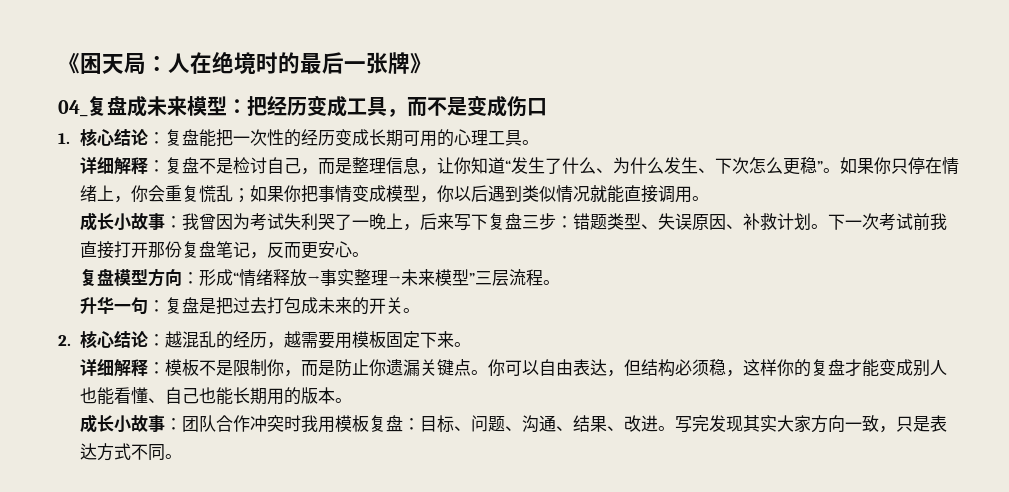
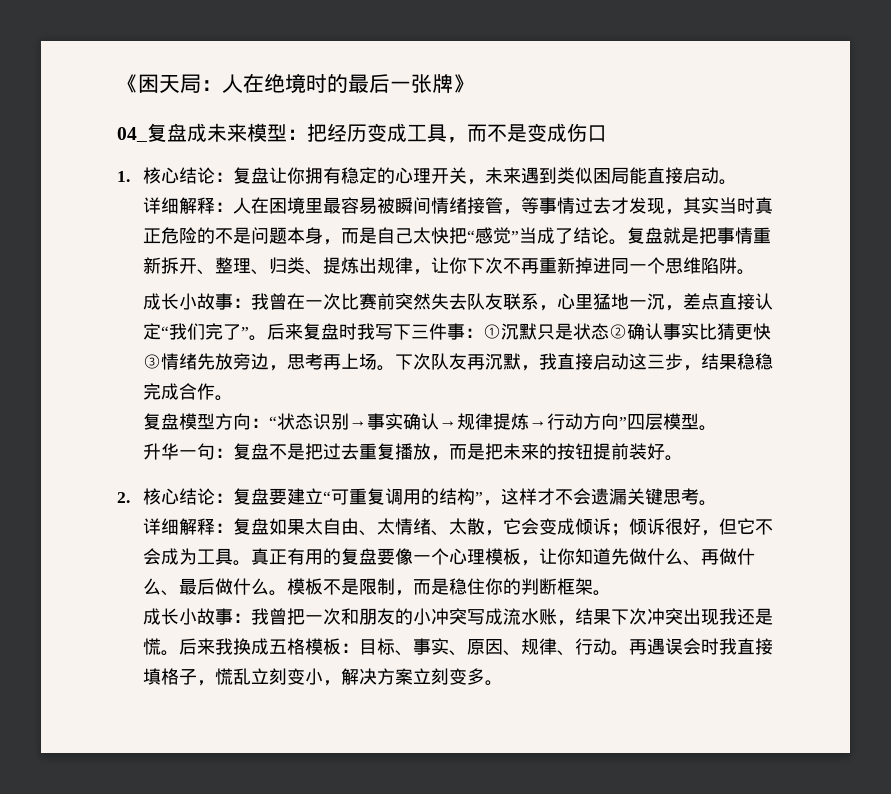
- 1.核心结论：复盘能把一次性的经历变成长期可用的心理工具。
- 详细解释：复盘不是检讨自己，而是整理信息，让你知道“发生了什么、为什么发生、下次怎么更稳”。如果你只停在情绪上，你会重复慌乱；如果你把事情变成模型，你以后遇到类似情况就能直接调用。
- 成长小故事：我曾因为考试失利哭了一晚上，后来写下复盘三步：错题类型、失误原因、补救计划。下一次考试前我直接打开那份复盘笔记，反而更安心。
- 复盘模型方向：形成“情绪释放→事实整理→未来模型”三层流程。
+ 1.核心结论：复盘让你拥有稳定的心理开关，未来遇到类似困局能直接启动。
+ 详细解释：人在困境里最容易被瞬间情绪接管，等事情过去才发现，其实当时真正危险的不是问题本身，而是自己太快把“感觉”当成了结论。复盘就是把事情重新拆开、整理、归类、提炼出规律，让你下次不再重新掉进同一个思维陷阱。
+ 成长小故事：我曾在一次比赛前突然失去队友联系，心里猛地一沉，差点直接认定“我们完了”。后来复盘时我写下三件事：①沉默只是状态②确认事实比猜更快③情绪先放旁边，思考再上场。下次队友再沉默，我直接启动这三步，结果稳稳完成合作。
+ 复盘模型方向：“状态识别→事实确认→规律提炼→行动方向”四层模型。
- 升华一句：复盘是把过去打包成未来的开关。
- 2.核心结论：越混乱的经历，越需要用模板固定下来。
- 详细解释：模板不是限制你，而是防止你遗漏关键点。你可以自由表达，但结构必须稳，这样你的复盘才能变成别人也能看懂、自己也能长期用的版本。
- 成长小故事：团队合作冲突时我用模板复盘：目标、问题、沟通、结果、改进。写完发现其实大家方向一致，只是表达方式不同。
+ 升华一句：复盘不是把过去重复播放，而是把未来的按钮提前装好。
+ 2.核心结论：复盘要建立“可重复调用的结构”，这样才不会遗漏关键思考。
+ 详细解释：复盘如果太自由、太情绪、太散，它会变成倾诉；倾诉很好，但它不会成为工具。真正有用的复盘要像一个心理模板，让你知道先做什么、再做什么、最后做什么。模板不是限制，而是稳住你的判断框架。
+ 成长小故事：我曾把一次和朋友的小冲突写成流水账，结果下次冲突出现我还是慌。后来我换成五格模板：目标、事实、原因、规律、行动。再遇误会时我直接填格子，慌乱立刻变小，解决方案立刻变多。

